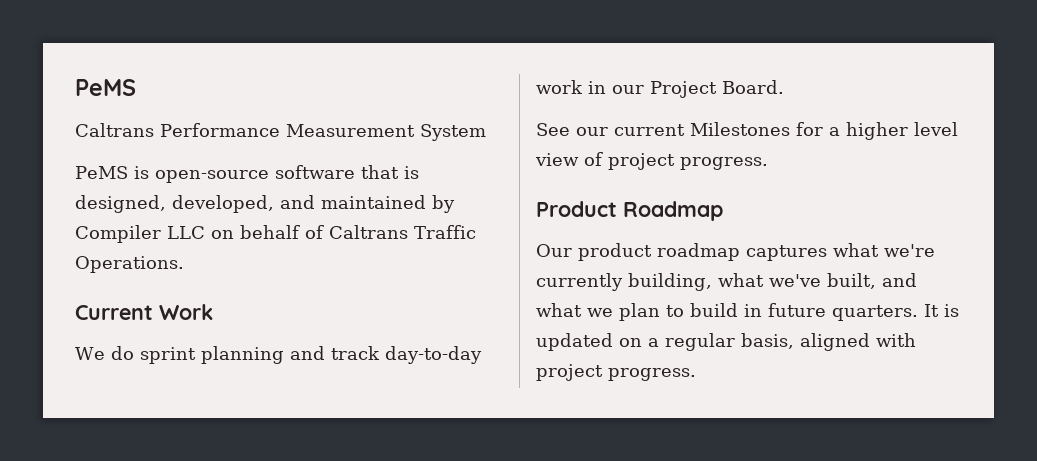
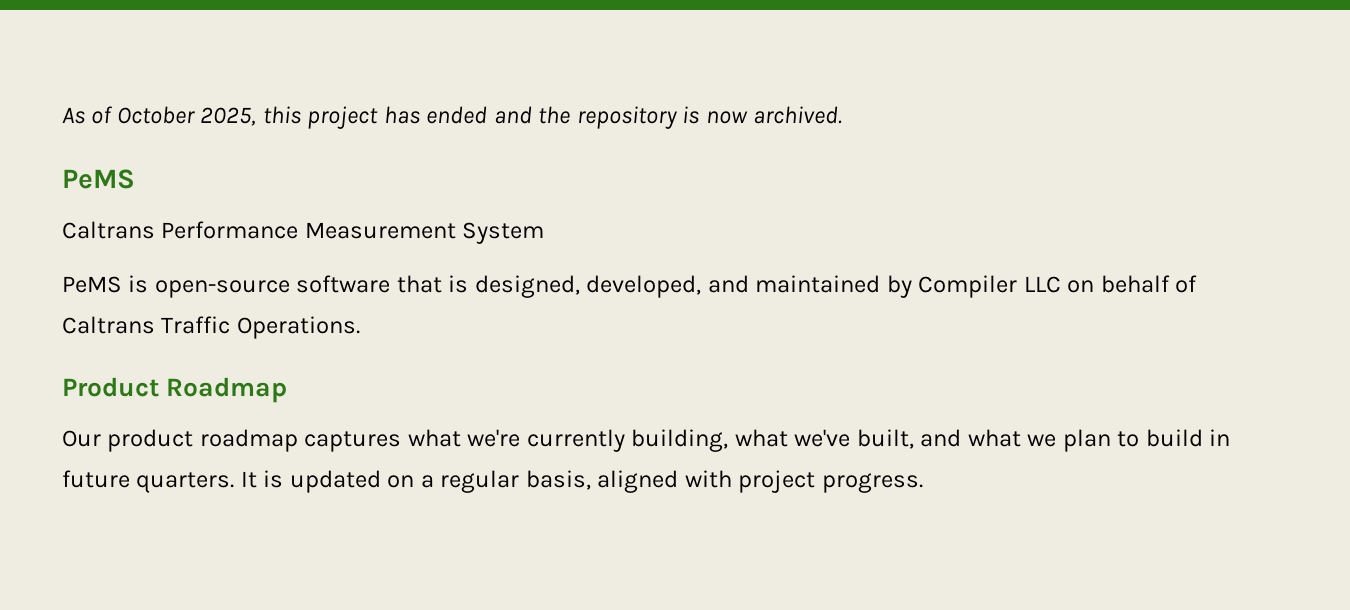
+ As of October 2025, this project has ended and the repository is now archived.
- Current Work
- We do sprint planning and track day-to-day work in our Project Board.
- See our current Milestones for a higher level view of project progress.

